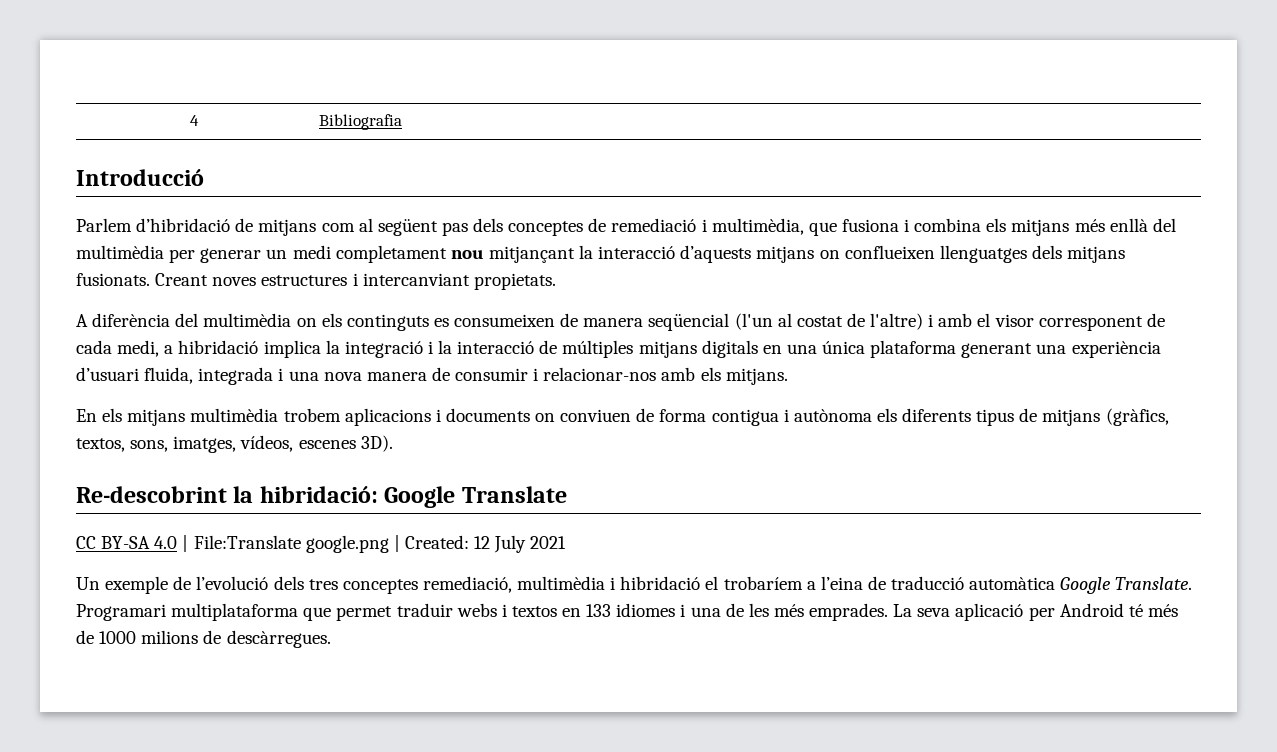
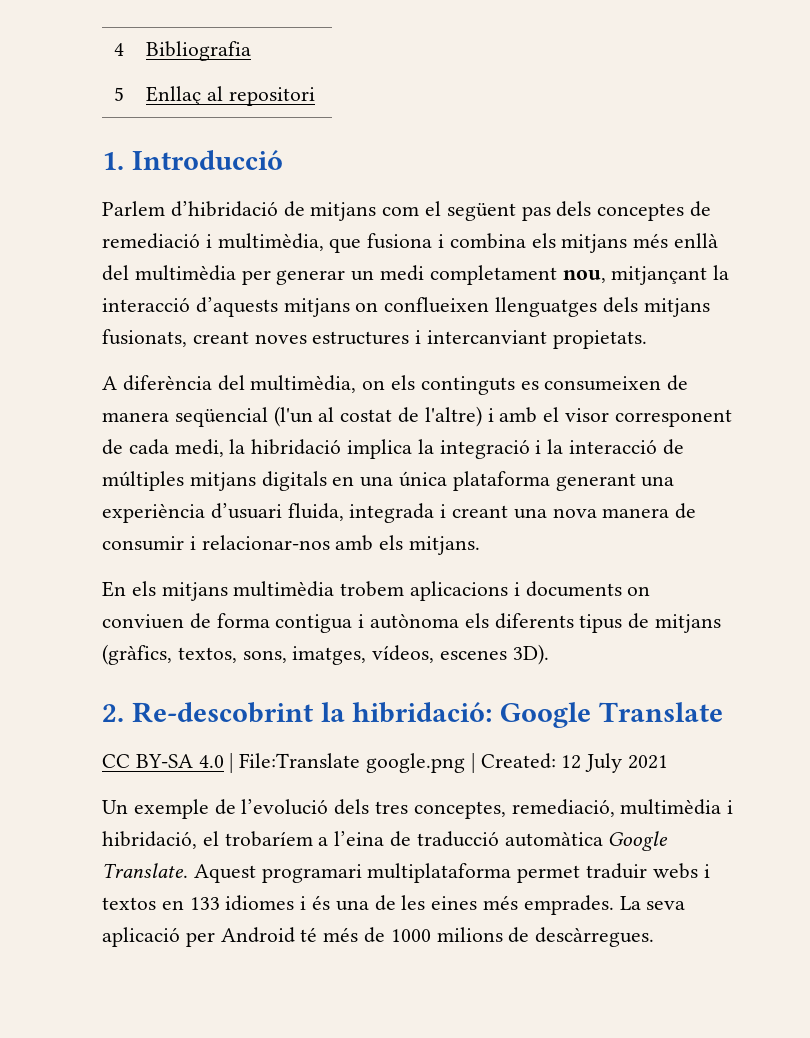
- Introducció
+ 5 | Enllaç al repositori
+ 1. Introducció
- Parlem d’hibridació de mitjans com al següent pas dels conceptes de remediació i multimèdia, que fusiona i combina els mitjans més enllà del multimèdia per generar un medi completament nou mitjançant la interacció d’aquests mitjans on conflueixen llenguatges dels mitjans fusionats. Creant noves estructures i intercanviant propietats.
+ Parlem d’hibridació de mitjans com el següent pas dels conceptes de remediació i multimèdia, que fusiona i combina els mitjans més enllà del multimèdia per generar un medi completament nou, mitjançant la interacció d’aquests mitjans on conflueixen llenguatges dels mitjans fusionats, creant noves estructures i intercanviant propietats.
- A diferència del multimèdia on els continguts es consumeixen de manera seqüencial (l'un al costat de l'altre) i amb el visor corresponent de cada medi, a hibridació implica la integració i la interacció de múltiples mitjans digitals en una única plataforma generant una experiència d’usuari fluida, integrada i una nova manera de consumir i relacionar-nos amb els mitjans.
+ A diferència del multimèdia, on els continguts es consumeixen de manera seqüencial (l'un al costat de l'altre) i amb el visor corresponent de cada medi, la hibridació implica la integració i la interacció de múltiples mitjans digitals en una única plataforma generant una experiència d’usuari fluida, integrada i creant una nova manera de consumir i relacionar-nos amb els mitjans.
- Re-descobrint la hibridació: Google Translate
+ 2. Re-descobrint la hibridació: Google Translate
- Un exemple de l’evolució dels tres conceptes remediació, multimèdia i hibridació el trobaríem a l’eina de traducció automàtica Google Translate.
+ Un exemple de l’evolució dels tres conceptes, remediació, multimèdia i hibridació, el trobaríem a l’eina de traducció automàtica Google Translate.
- Programari multiplataforma que permet traduir webs i textos en 133 idiomes i una de les més emprades.
+ Aquest programari multiplataforma permet traduir webs i textos en 133 idiomes i és una de les eines més emprades.

